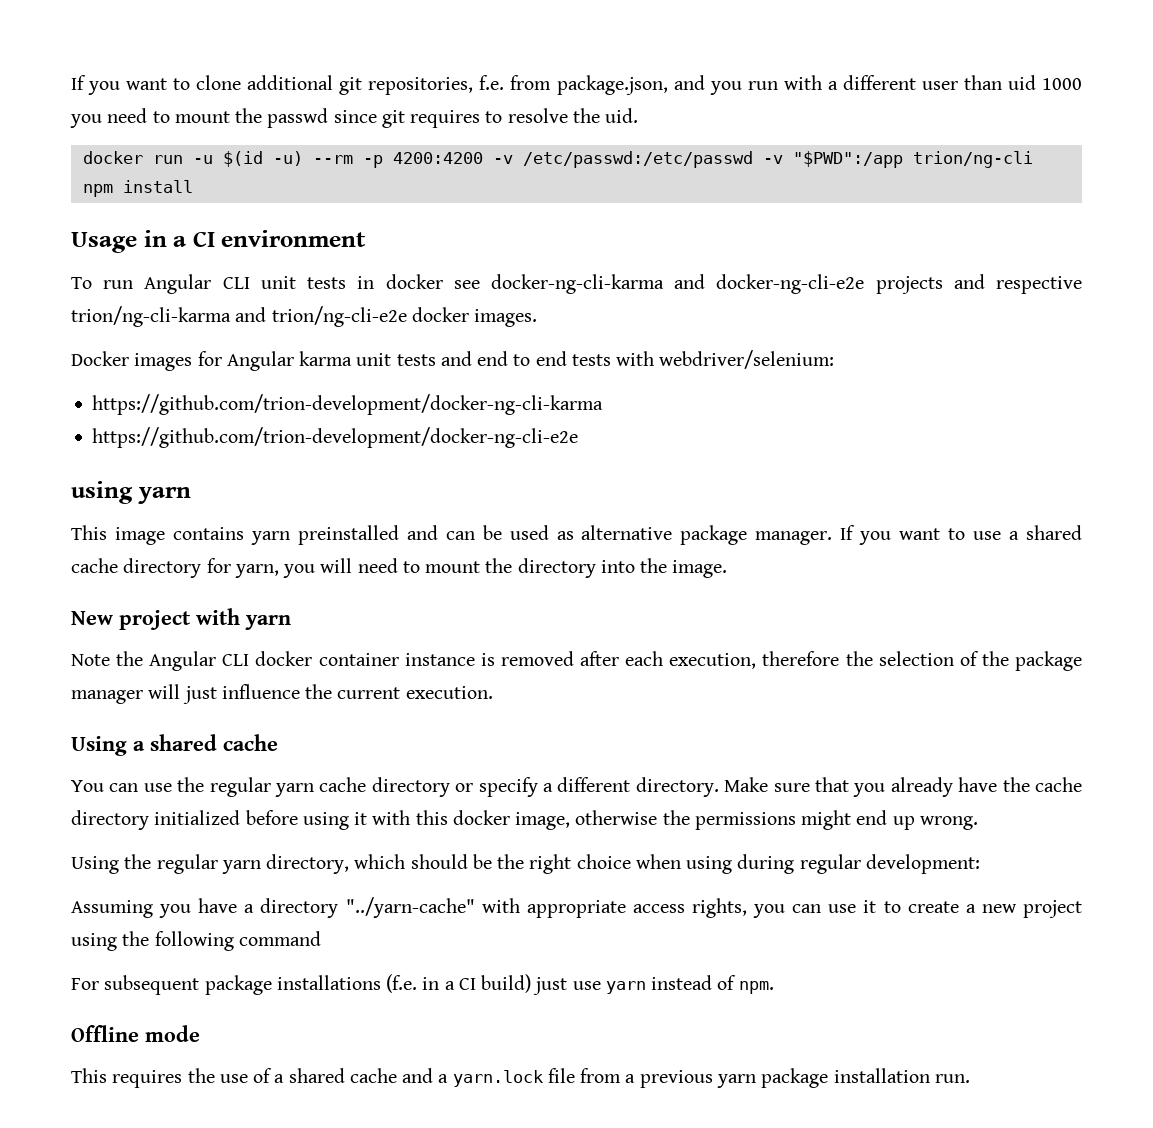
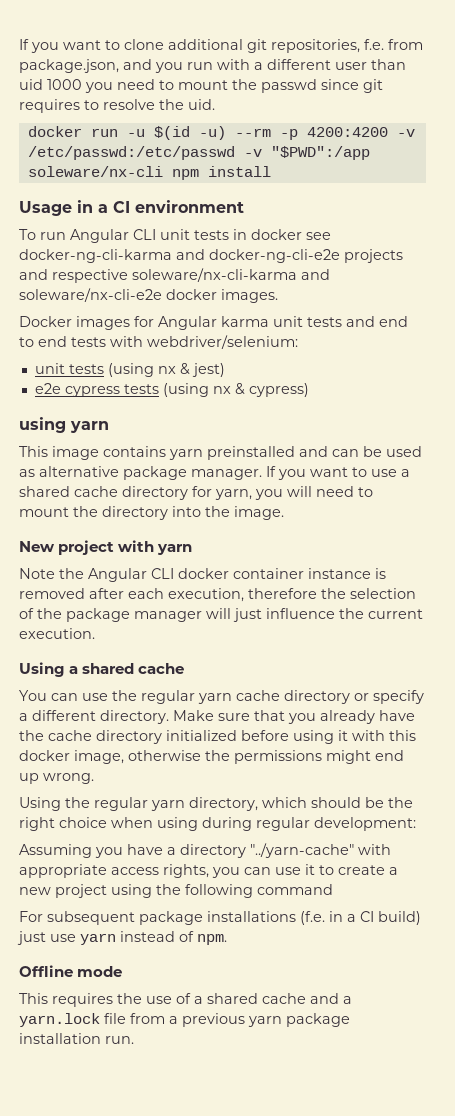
- docker run -u $(id -u) --rm -p 4200:4200 -v /etc/passwd:/etc/passwd -v "$PWD":/app trion/ng-cli npm install
+ docker run -u $(id -u) --rm -p 4200:4200 -v /etc/passwd:/etc/passwd -v "$PWD":/app soleware/nx-cli npm install
- To run Angular CLI unit tests in docker see docker-ng-cli-karma and docker-ng-cli-e2e projects and respective trion/ng-cli-karma and trion/ng-cli-e2e docker images.
+ To run Angular CLI unit tests in docker see docker-ng-cli-karma and docker-ng-cli-e2e projects and respective soleware/nx-cli-karma and soleware/nx-cli-e2e docker images.
- https://github.com/trion-development/docker-ng-cli-karma
- https://github.com/trion-development/docker-ng-cli-e2e
+ unit tests (using nx & jest)
+ e2e cypress tests (using nx & cypress)

